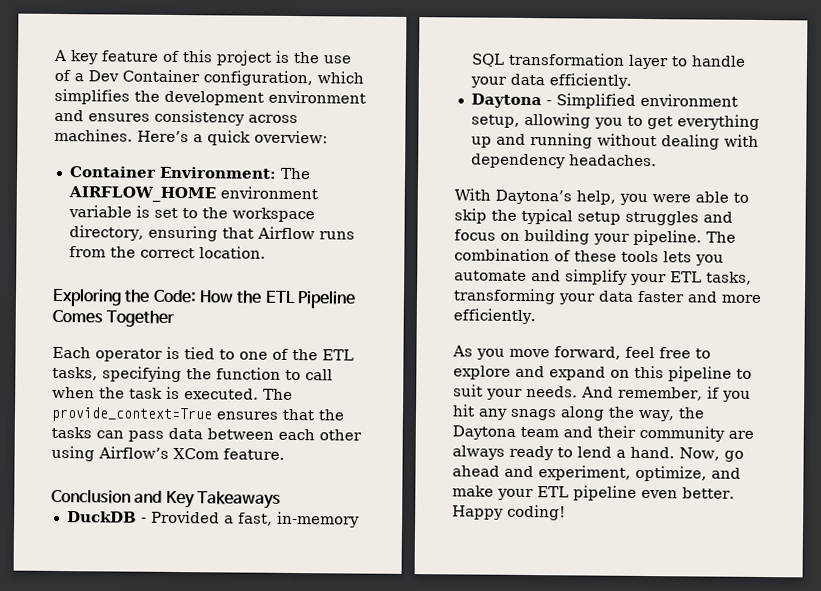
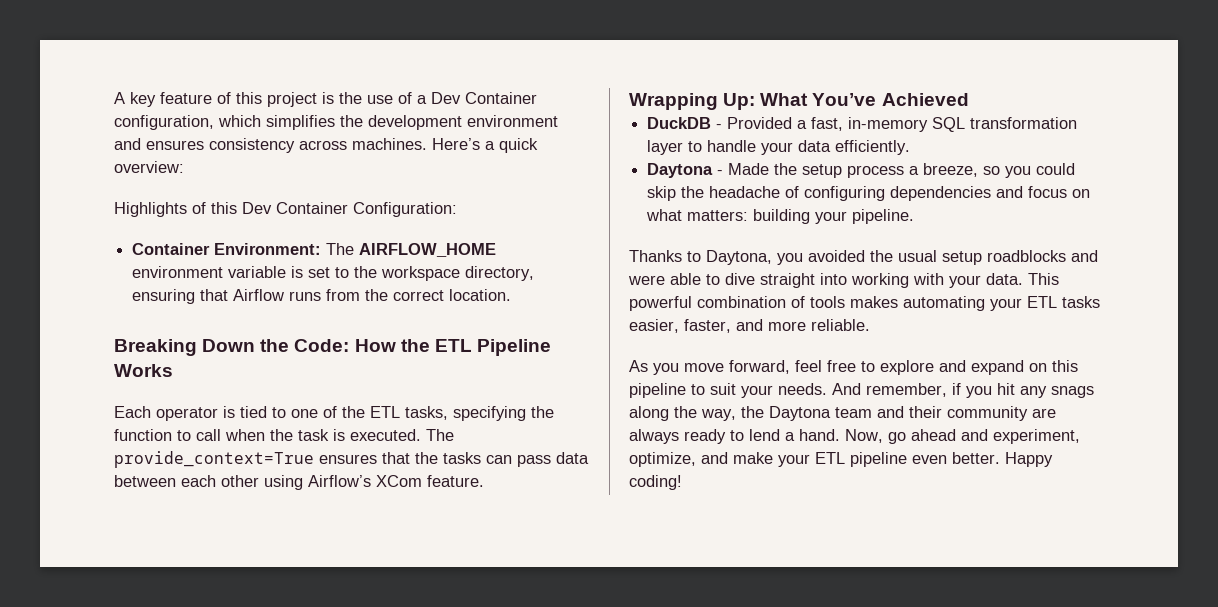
+ Highlights of this Dev Container Configuration:
- Exploring the Code: How the ETL Pipeline Comes Together
+ Breaking Down the Code: How the ETL Pipeline Works
- Conclusion and Key Takeaways
+ Wrapping Up: What You’ve Achieved
- Daytona - Simplified environment setup, allowing you to get everything up and running without dealing with dependency headaches.
- With Daytona’s help, you were able to skip the typical setup struggles and focus on building your pipeline. The combination of these tools lets you automate and simplify your ETL tasks, transforming your data faster and more efficiently.
+ Daytona - Made the setup process a breeze, so you could skip the headache of configuring dependencies and focus on what matters: building your pipeline.
+ Thanks to Daytona, you avoided the usual setup roadblocks and were able to dive straight into working with your data. This powerful combination of tools makes automating your ETL tasks easier, faster, and more reliable.

